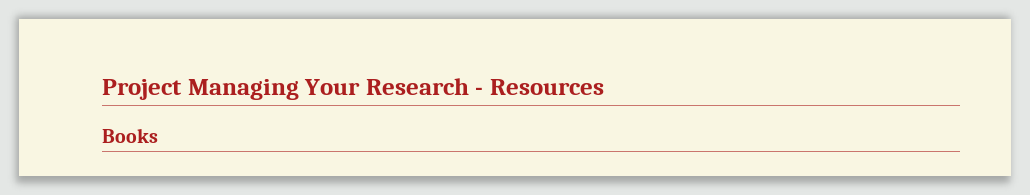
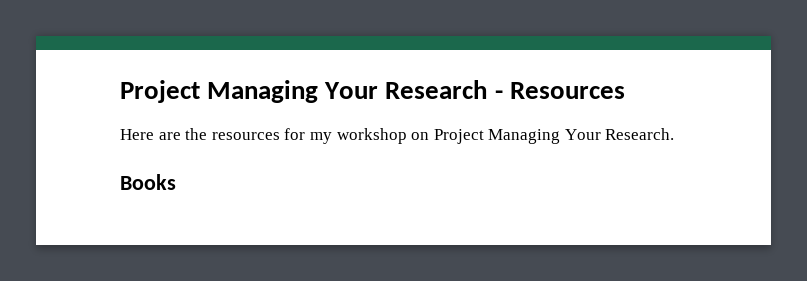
+ Here are the resources for my workshop on Project Managing Your Research.

